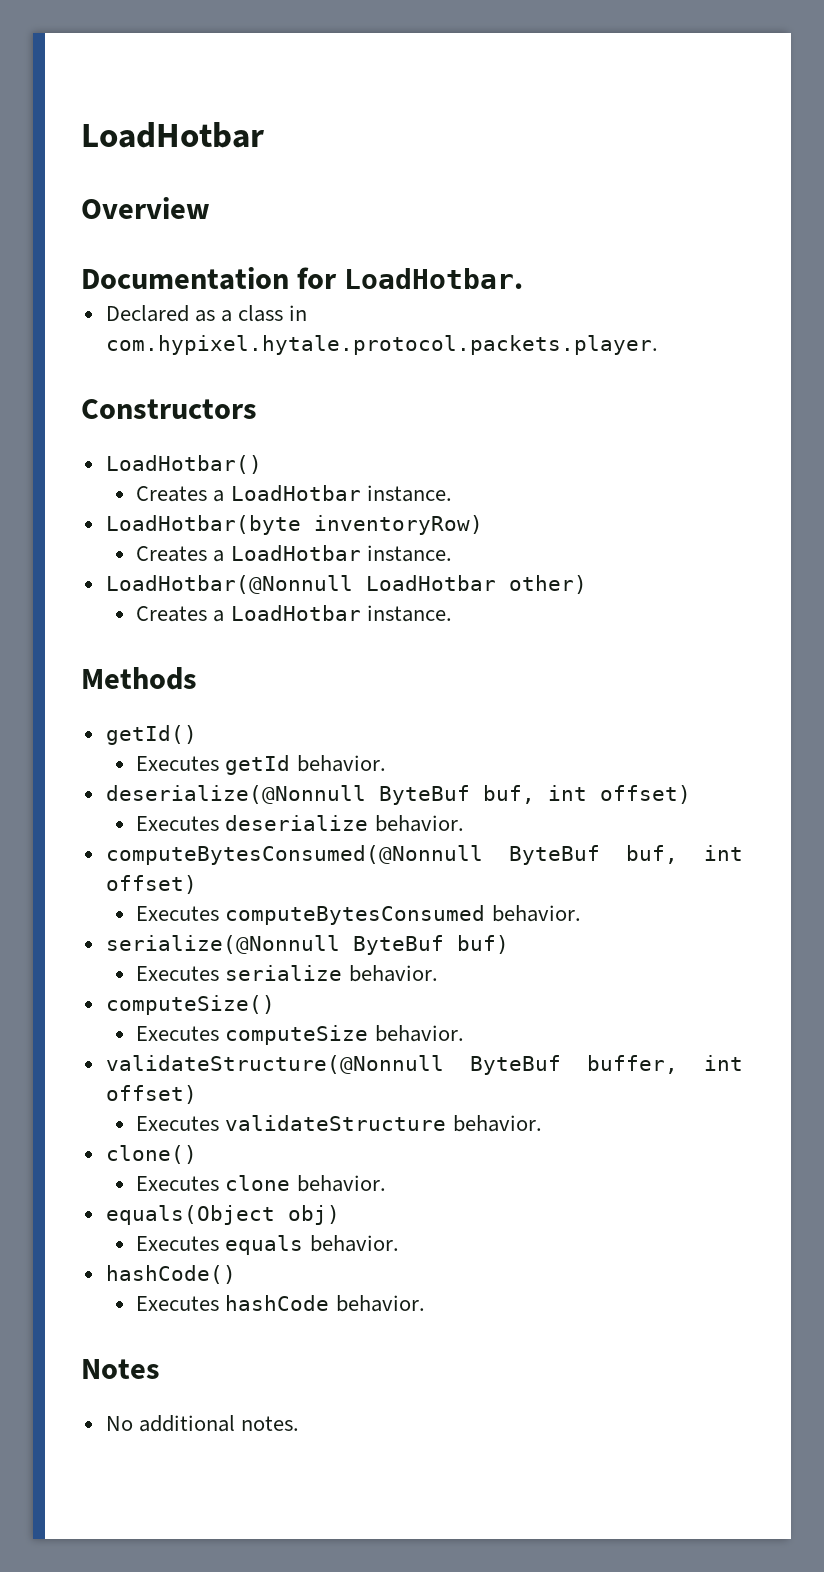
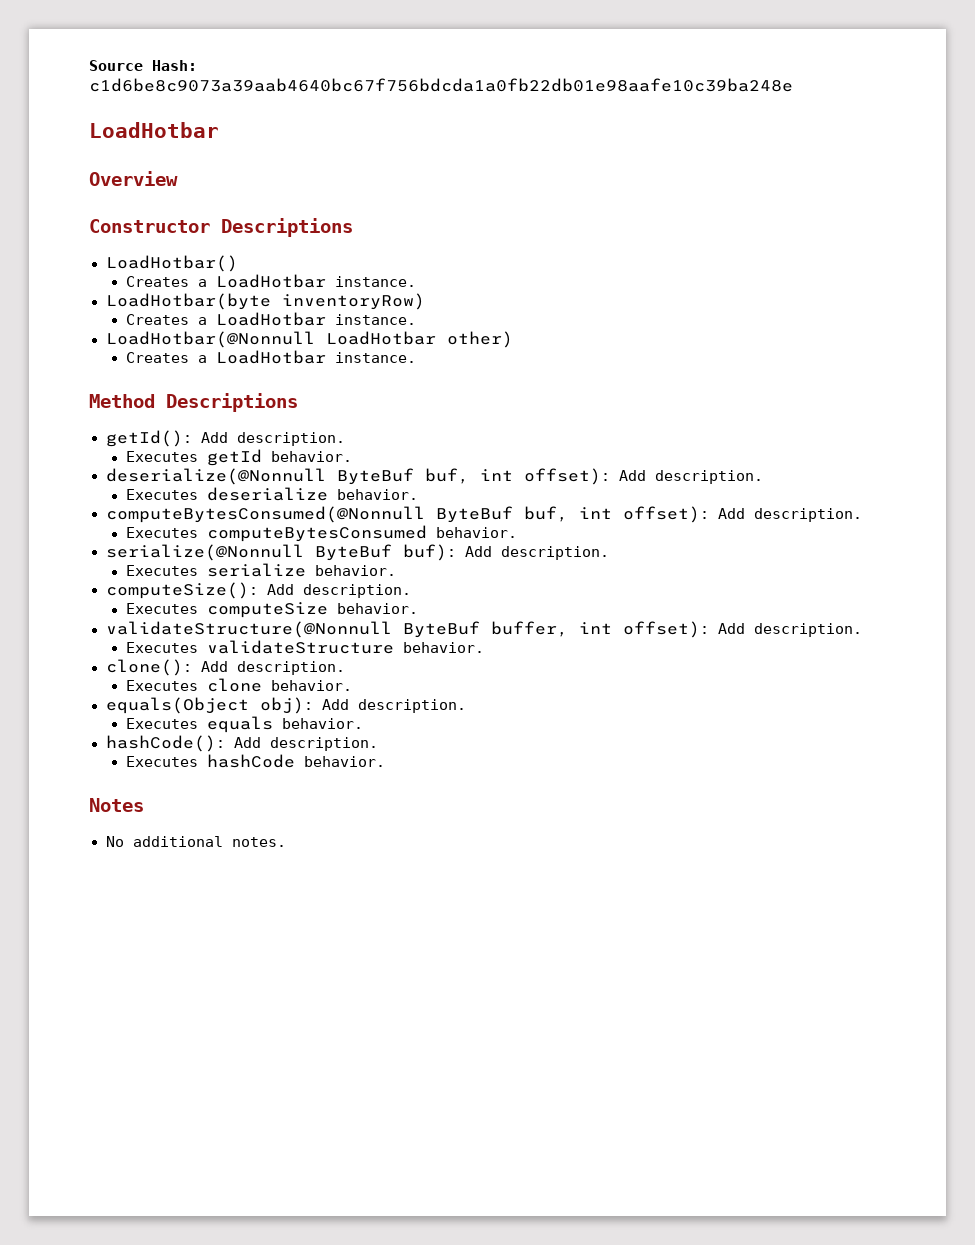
+ Source Hash: c1d6be8c9073a39aab4640bc67f756bdcda1a0fb22db01e98aafe10c39ba248e
- Documentation for LoadHotbar.
- Declared as a class in com.hypixel.hytale.protocol.packets.player.
- Constructors
+ Constructor Descriptions
- Methods
- getId()
+ Method Descriptions
+ getId(): Add description.
- deserialize(@Nonnull ByteBuf buf, int offset)
+ deserialize(@Nonnull ByteBuf buf, int offset): Add description.
- computeBytesConsumed(@Nonnull ByteBuf buf, int offset)
+ computeBytesConsumed(@Nonnull ByteBuf buf, int offset): Add description.
- serialize(@Nonnull ByteBuf buf)
+ serialize(@Nonnull ByteBuf buf): Add description.
- computeSize()
+ computeSize(): Add description.
- validateStructure(@Nonnull ByteBuf buffer, int offset)
+ validateStructure(@Nonnull ByteBuf buffer, int offset): Add description.
- clone()
+ clone(): Add description.
- equals(Object obj)
+ equals(Object obj): Add description.
- hashCode()
+ hashCode(): Add description.

